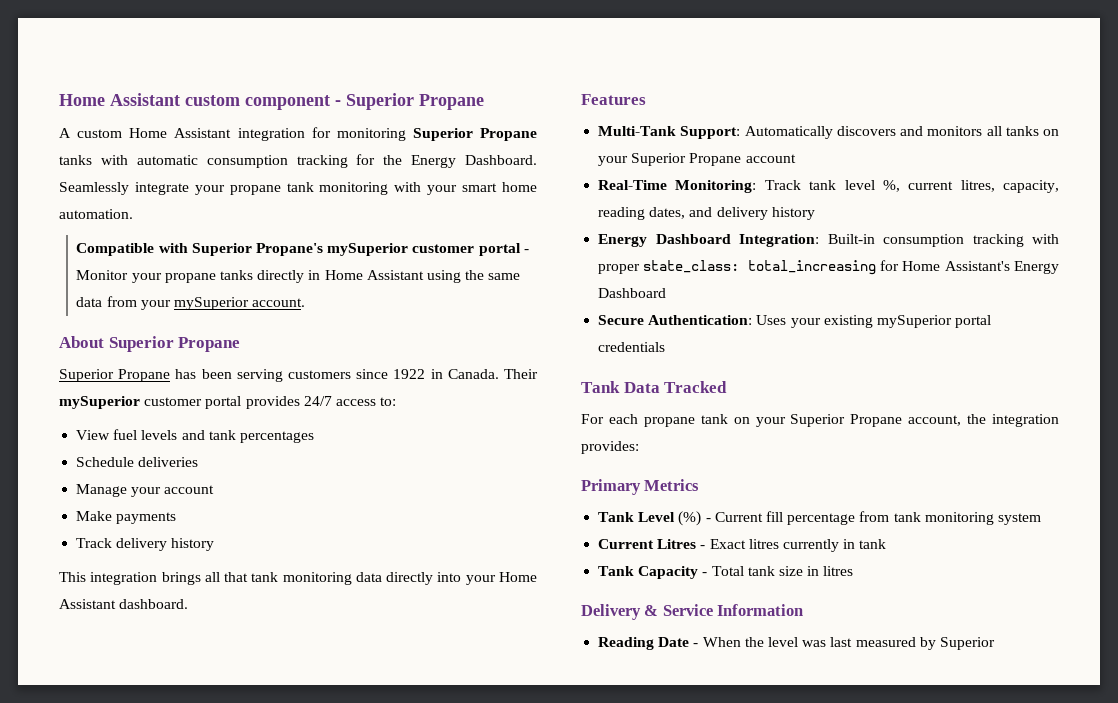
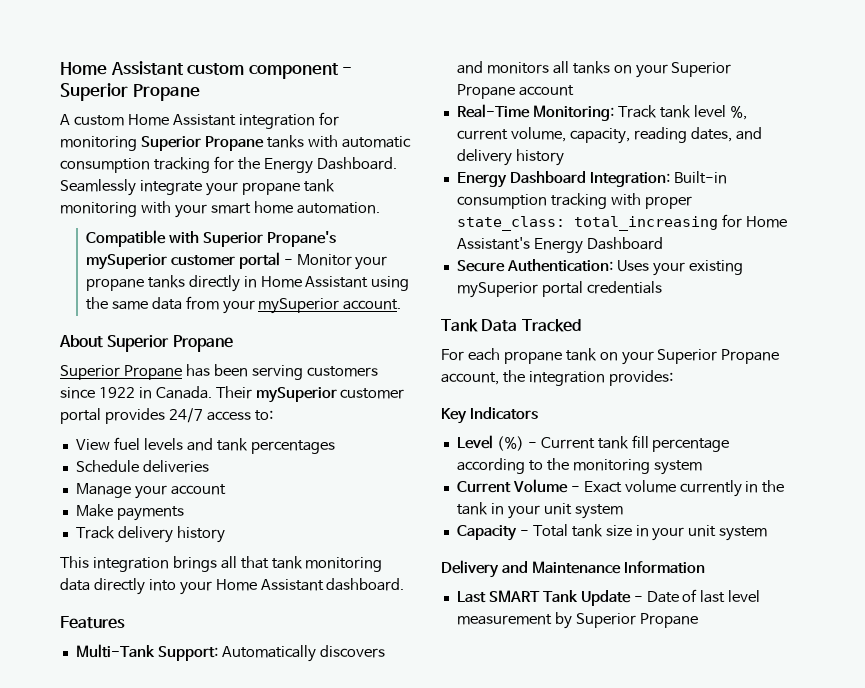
- Real-Time Monitoring: Track tank level %, current litres, capacity, reading dates, and delivery history
+ Real-Time Monitoring: Track tank level %, current volume, capacity, reading dates, and delivery history
- Primary Metrics
- Tank Level (%) - Current fill percentage from tank monitoring system
+ Key Indicators
+ Level (%) - Current tank fill percentage according to the monitoring system
- Current Litres - Exact litres currently in tank
- Tank Capacity - Total tank size in litres
+ Current Volume - Exact volume currently in the tank in your unit system
+ Capacity - Total tank size in your unit system
- Delivery & Service Information
+ Delivery and Maintenance Information
- Reading Date - When the level was last measured by Superior
+ Last SMART Tank Update - Date of last level measurement by Superior Propane

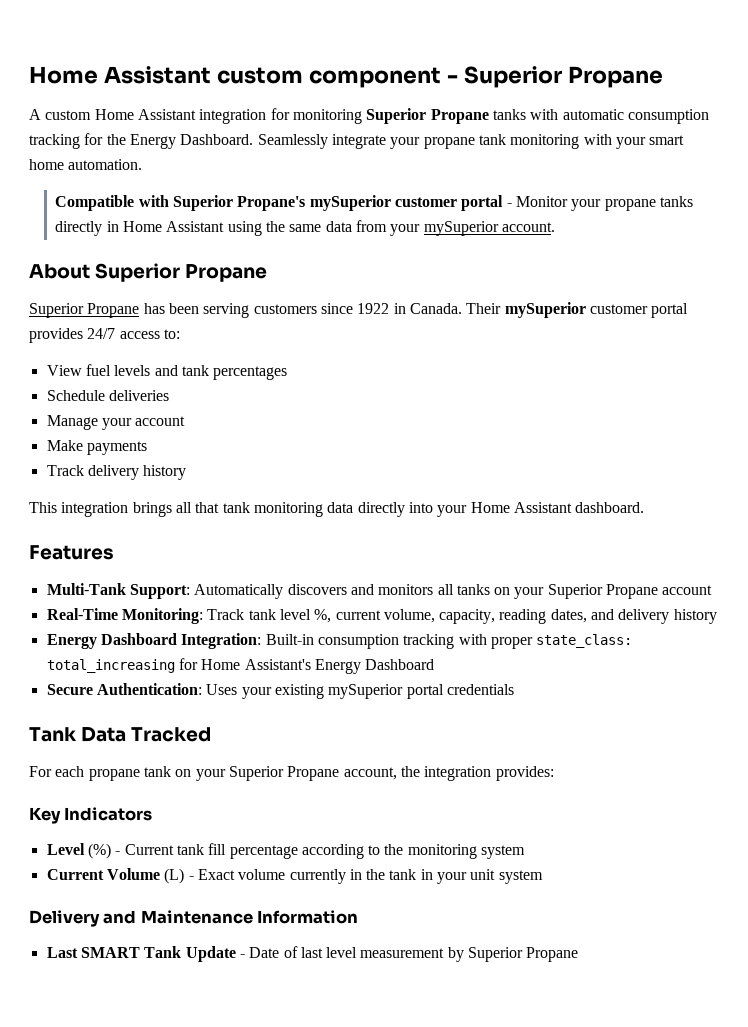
- Current Volume - Exact volume currently in the tank in your unit system
+ Current Volume (L) - Exact volume currently in the tank in your unit system
- Capacity - Total tank size in your unit system

